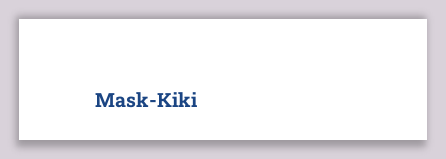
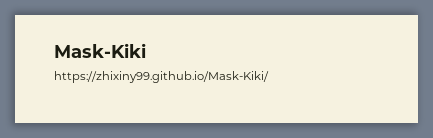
+ https://zhixiny99.github.io/Mask-Kiki/

